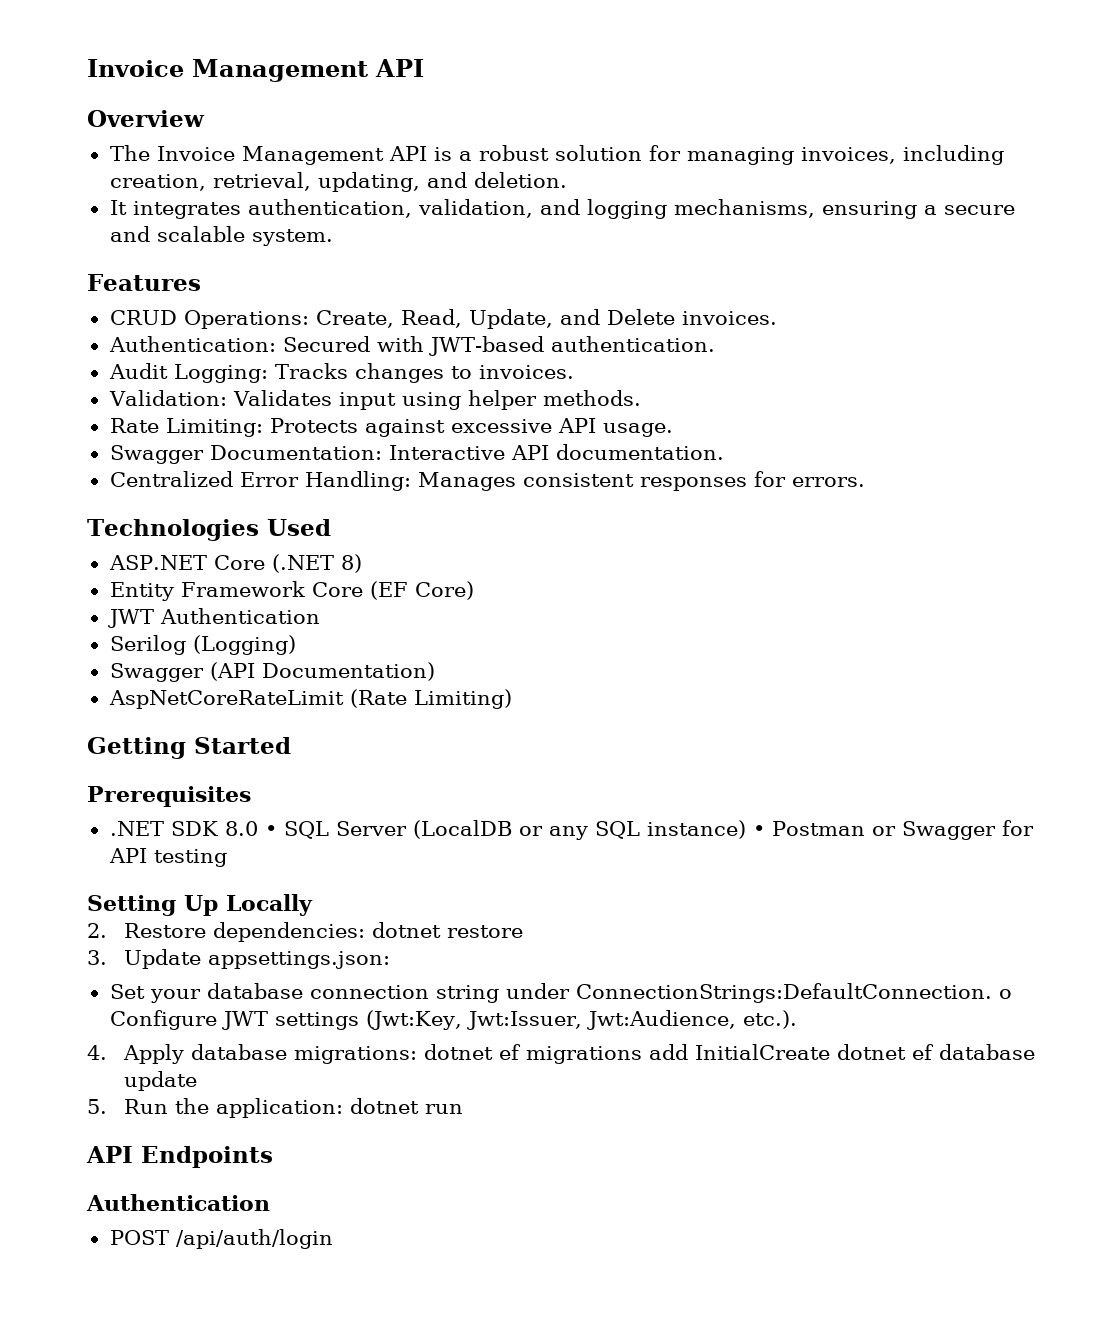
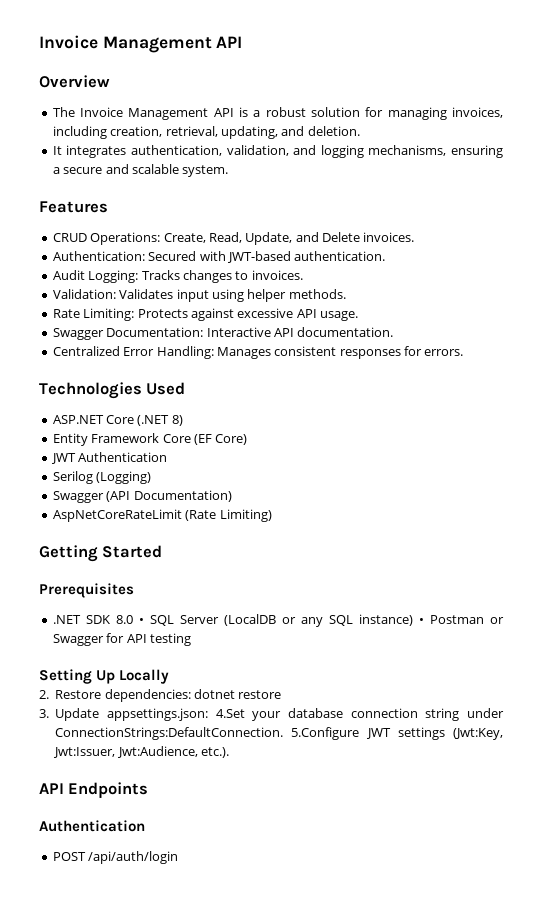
- 3. Update appsettings.json:
- Set your database connection string under ConnectionStrings:DefaultConnection. o Configure JWT settings (Jwt:Key, Jwt:Issuer, Jwt:Audience, etc.).
+ 3. Update appsettings.json: 4.Set your database connection string under ConnectionStrings:DefaultConnection. 5.Configure JWT settings (Jwt:Key, Jwt:Issuer, Jwt:Audience, etc.).
- 4. Apply database migrations: dotnet ef migrations add InitialCreate dotnet ef database update
- 5. Run the application: dotnet run

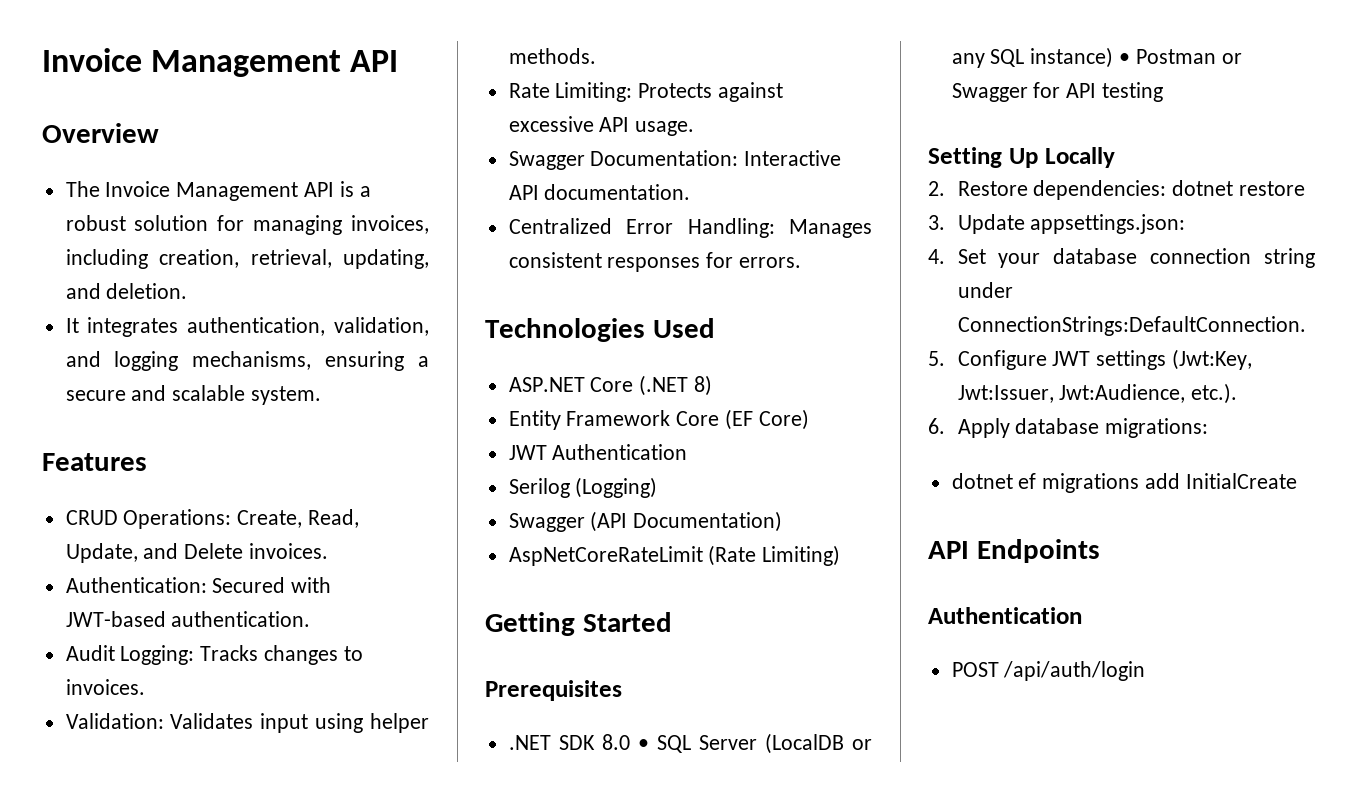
- 3. Update appsettings.json: 4.Set your database connection string under ConnectionStrings:DefaultConnection. 5.Configure JWT settings (Jwt:Key, Jwt:Issuer, Jwt:Audience, etc.).
+ 3. Update appsettings.json:
+ 4. Set your database connection string under ConnectionStrings:DefaultConnection.
+ 5. Configure JWT settings (Jwt:Key, Jwt:Issuer, Jwt:Audience, etc.).
+ 6. Apply database migrations:
+ dotnet ef migrations add InitialCreate

